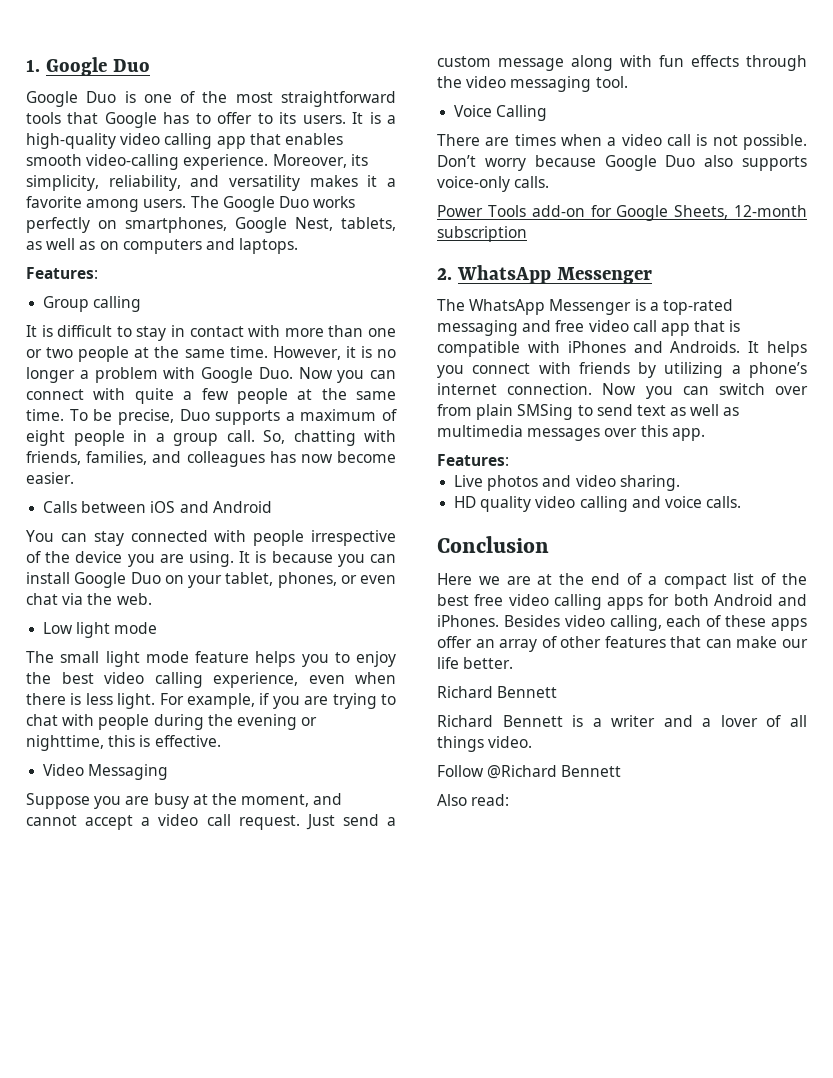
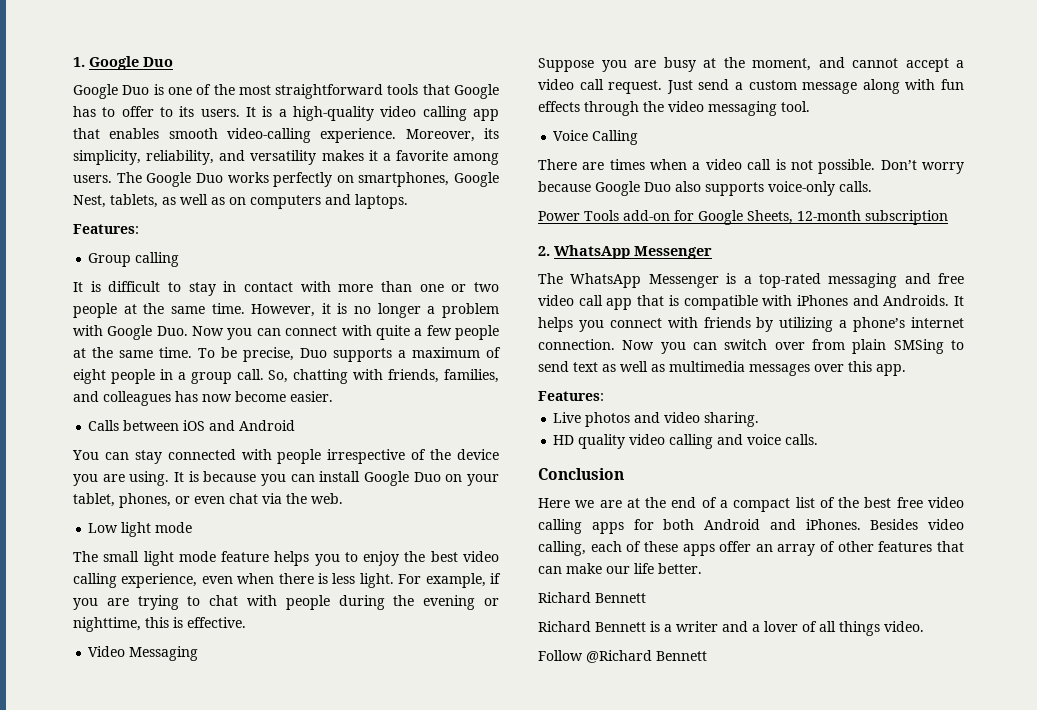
- Also read:

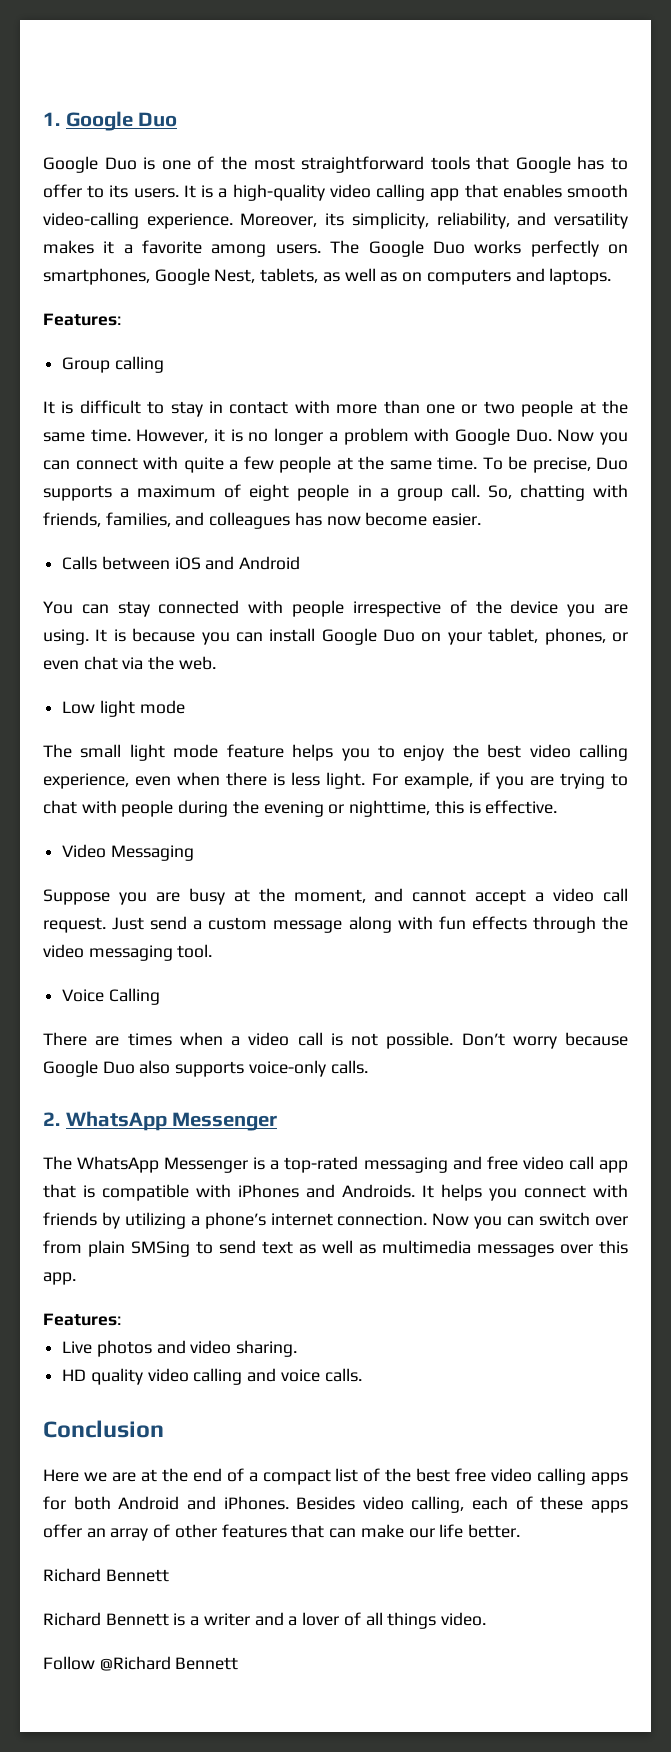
- Power Tools add-on for Google Sheets, 12-month subscription

